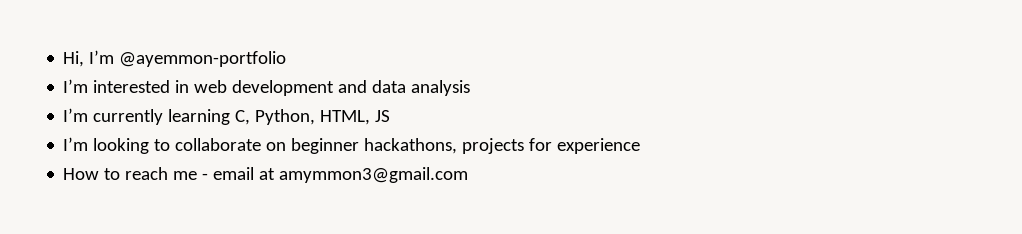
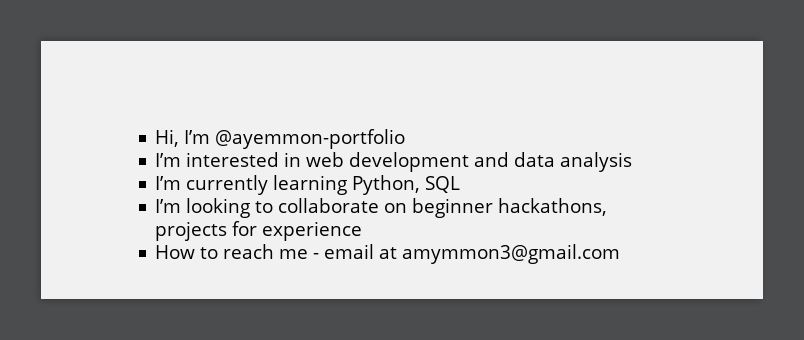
- I’m currently learning C, Python, HTML, JS
+ I’m currently learning Python, SQL

